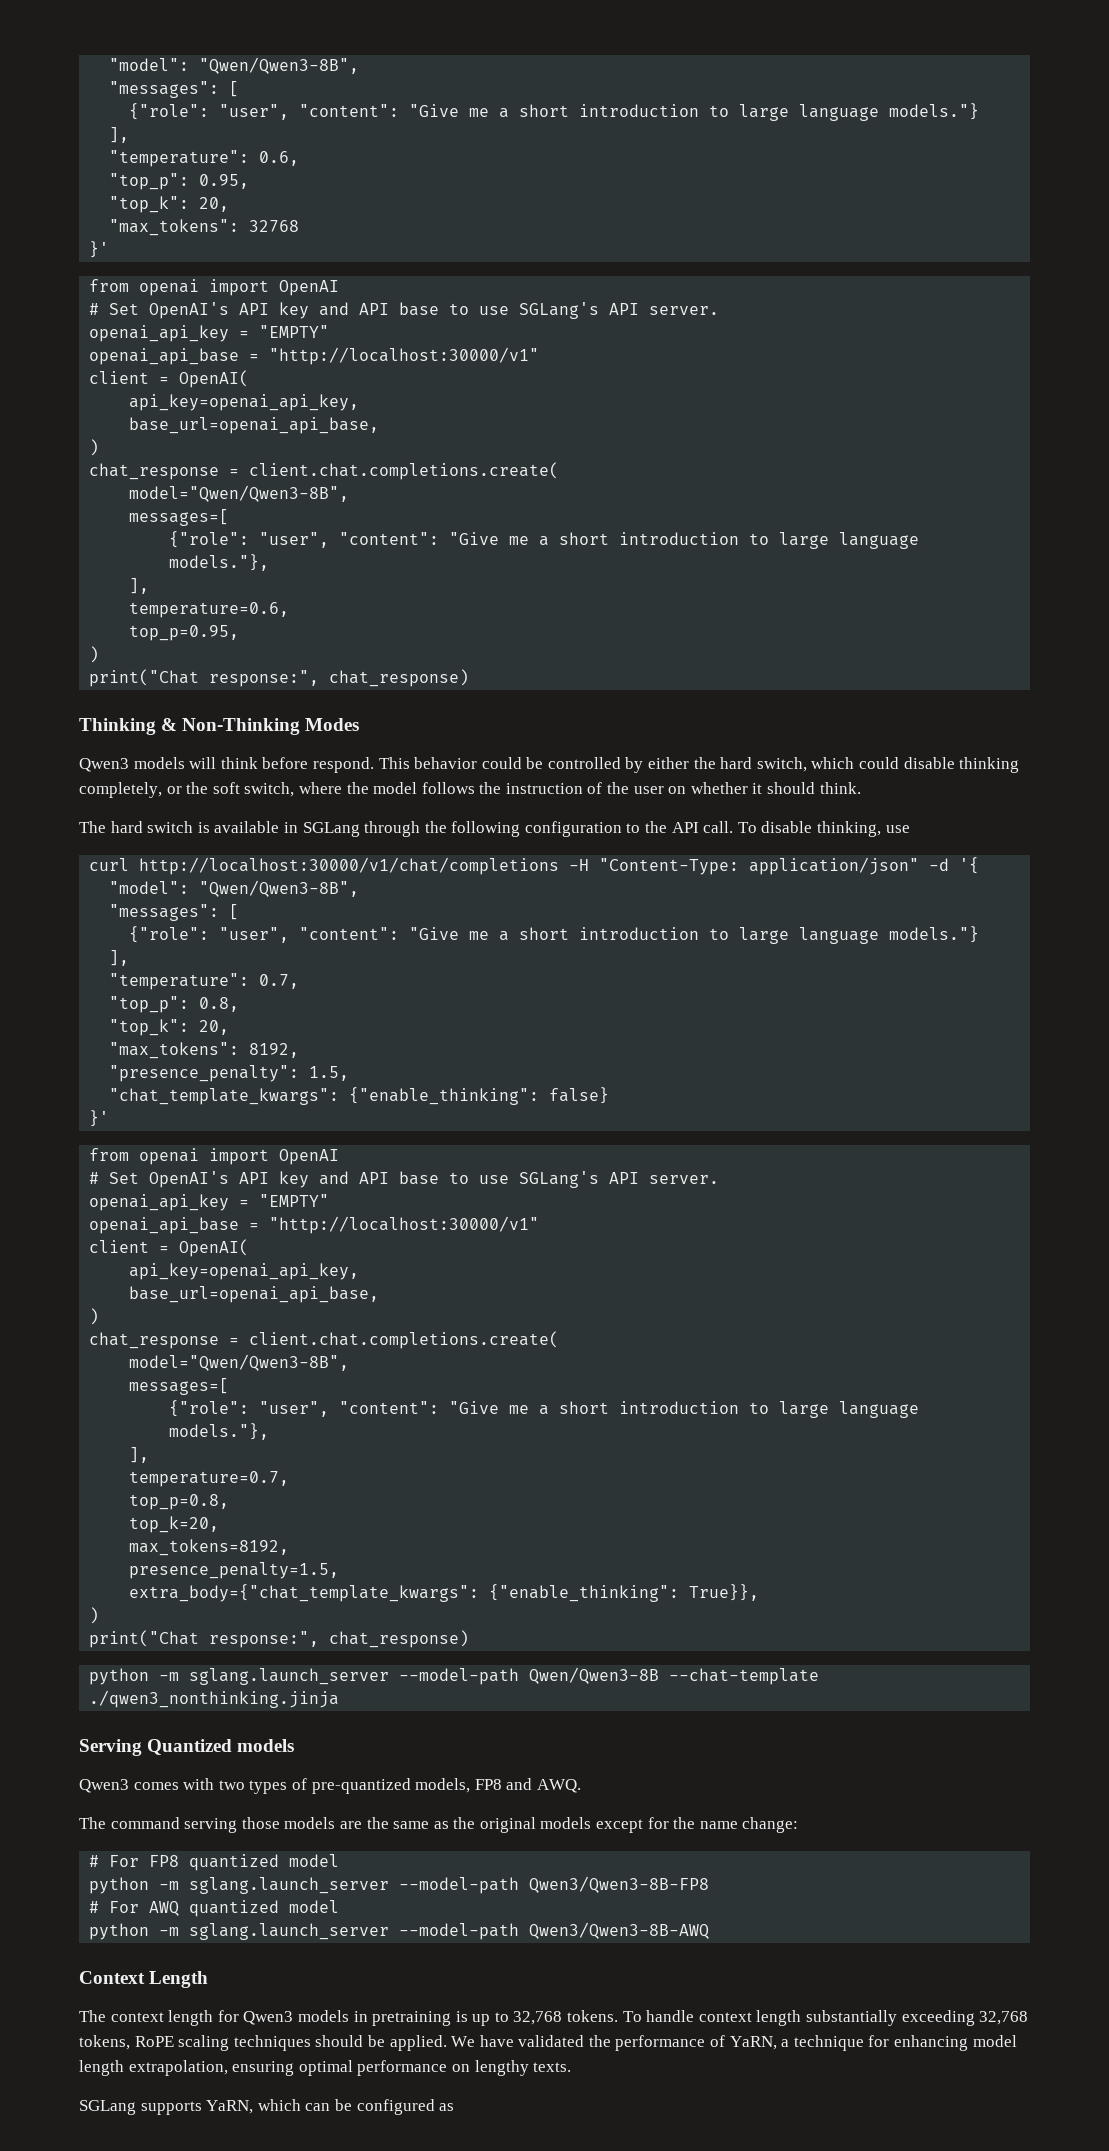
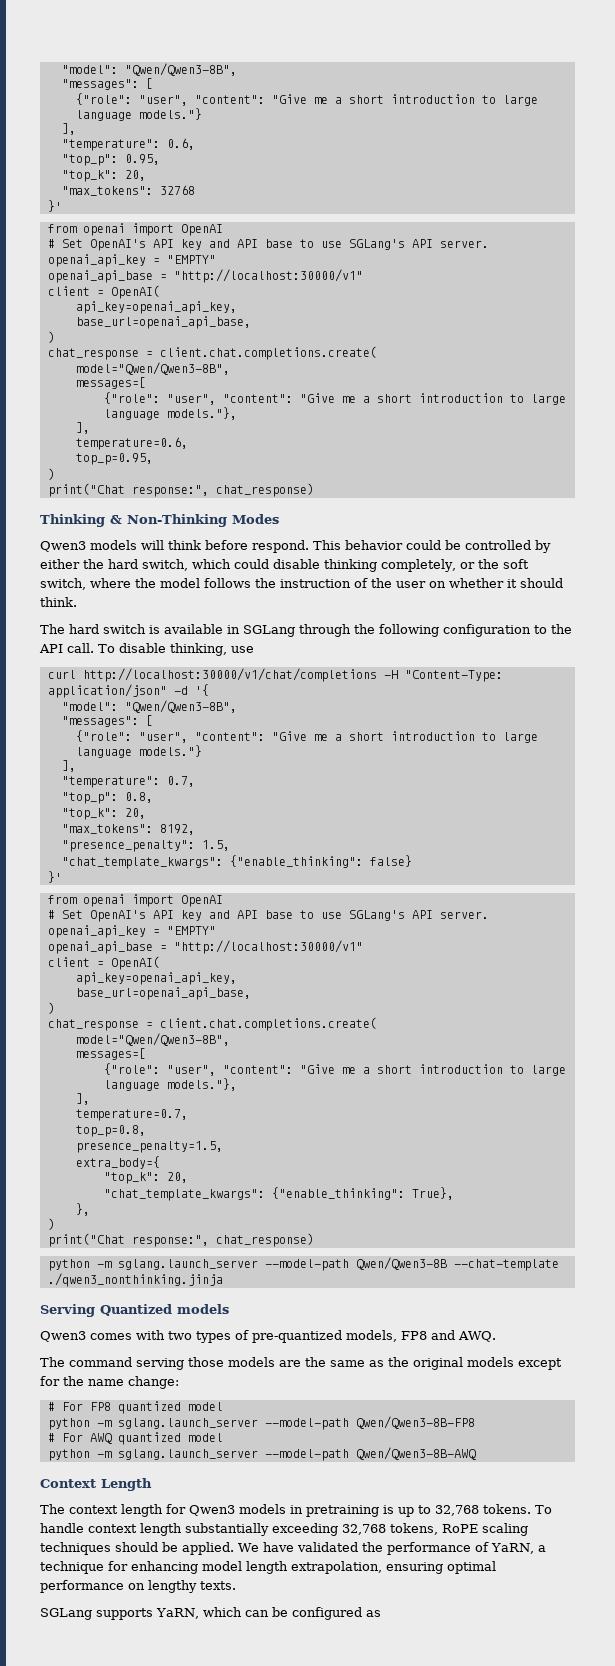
- top_k=20,
- max_tokens=8192,
- extra_body={"chat_template_kwargs": {"enable_thinking": True}},
+ extra_body={
+ "top_k": 20,
+ "chat_template_kwargs": {"enable_thinking": True},
+ },
- python -m sglang.launch_server --model-path Qwen3/Qwen3-8B-FP8
+ python -m sglang.launch_server --model-path Qwen/Qwen3-8B-FP8
- python -m sglang.launch_server --model-path Qwen3/Qwen3-8B-AWQ
+ python -m sglang.launch_server --model-path Qwen/Qwen3-8B-AWQ

